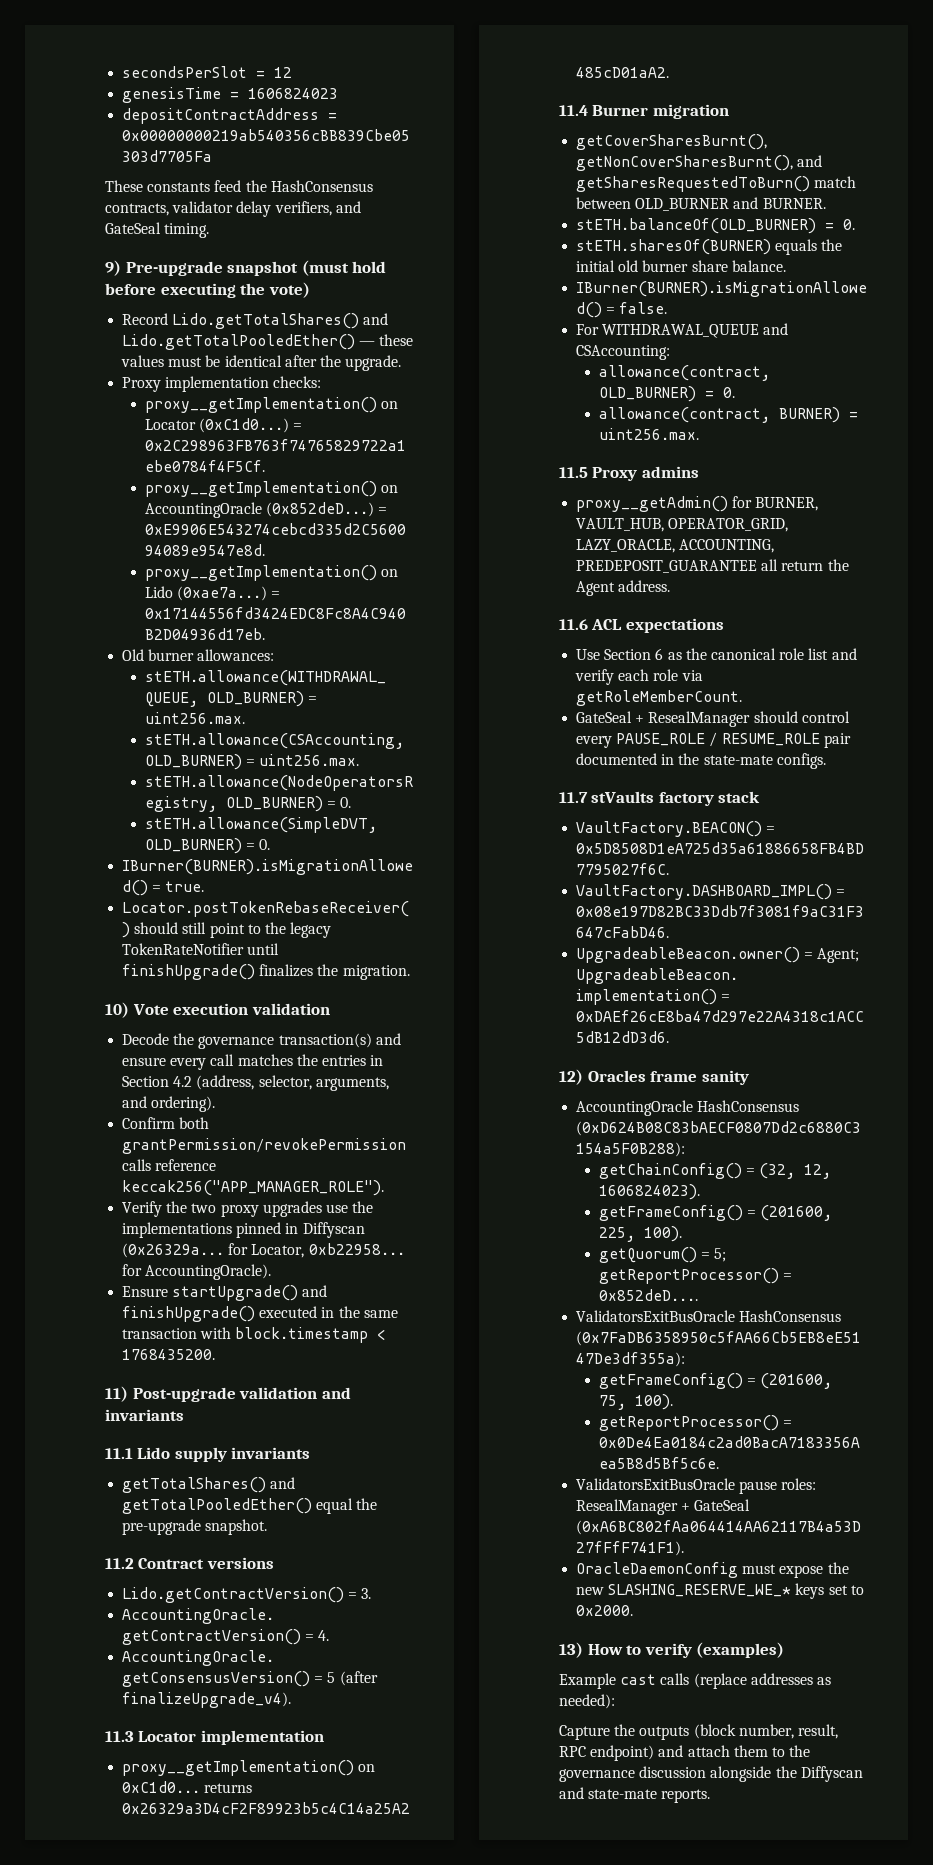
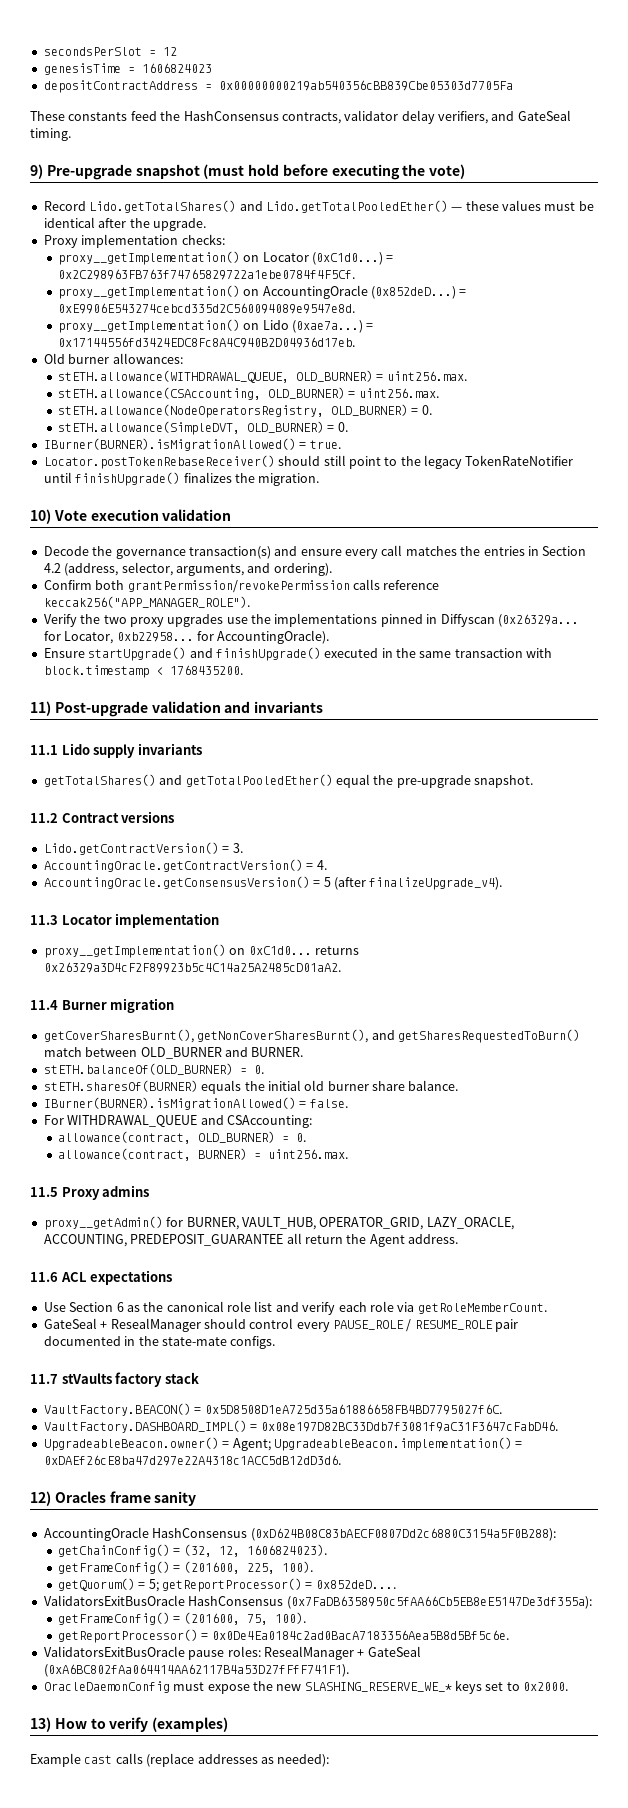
- Capture the outputs (block number, result, RPC endpoint) and attach them to the governance discussion alongside the Diffyscan and state-mate reports.

